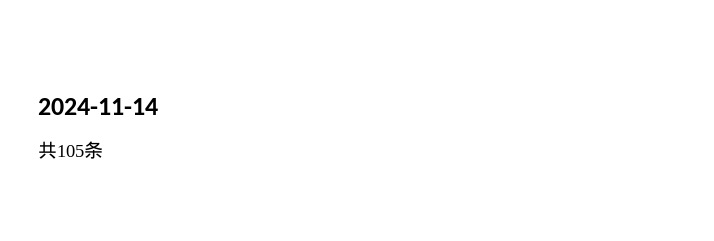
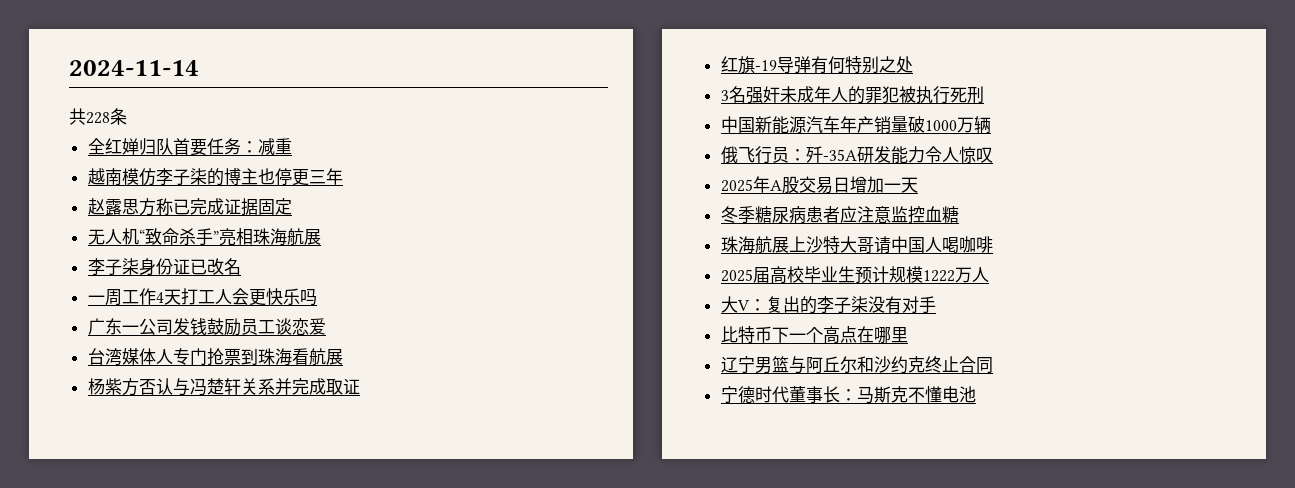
- 共105条
+ 共228条
+ 全红婵归队首要任务：减重
+ 越南模仿李子柒的博主也停更三年
+ 赵露思方称已完成证据固定
+ 无人机“致命杀手”亮相珠海航展
+ 李子柒身份证已改名
+ 一周工作4天打工人会更快乐吗
+ 广东一公司发钱鼓励员工谈恋爱
+ 台湾媒体人专门抢票到珠海看航展
+ 杨紫方否认与冯楚轩关系并完成取证
+ 红旗-19导弹有何特别之处
+ 3名强奸未成年人的罪犯被执行死刑
+ 中国新能源汽车年产销量破1000万辆
+ 俄飞行员：歼-35A研发能力令人惊叹
+ 2025年A股交易日增加一天
+ 冬季糖尿病患者应注意监控血糖
+ 珠海航展上沙特大哥请中国人喝咖啡
+ 2025届高校毕业生预计规模1222万人
+ 大V：复出的李子柒没有对手
+ 比特币下一个高点在哪里
+ 辽宁男篮与阿丘尔和沙约克终止合同
+ 宁德时代董事长：马斯克不懂电池

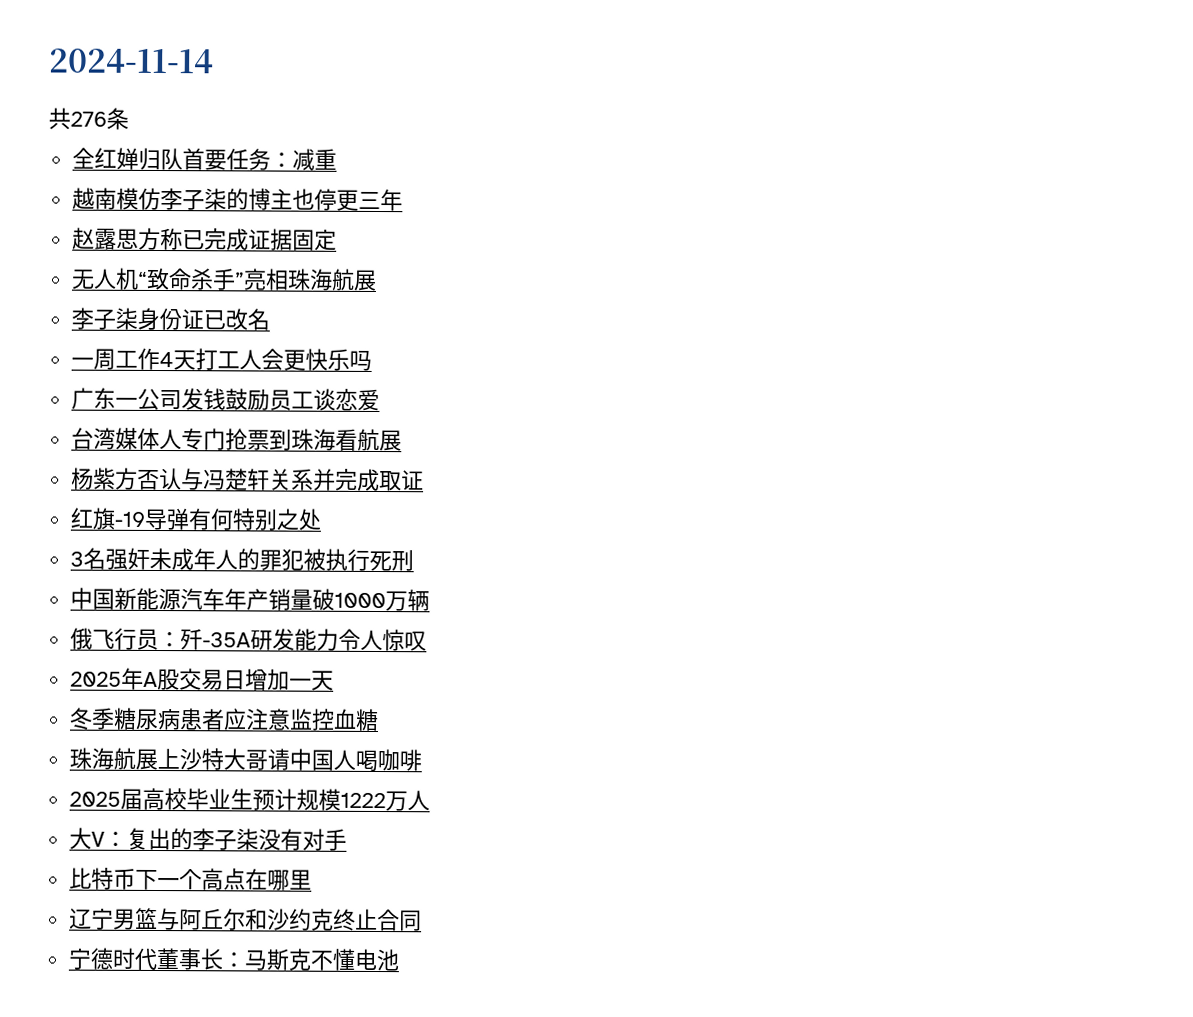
- 共228条
+ 共276条

